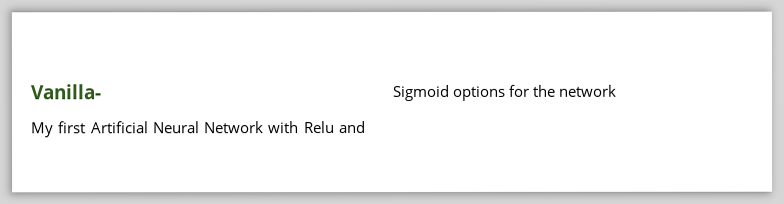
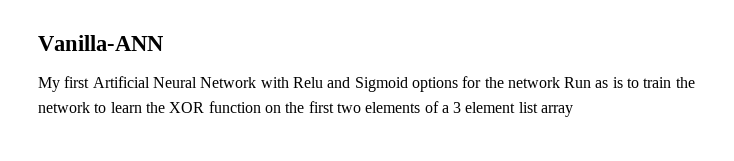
- Vanilla-
+ Vanilla-ANN
- My first Artificial Neural Network with Relu and Sigmoid options for the network
+ My first Artificial Neural Network with Relu and Sigmoid options for the network Run as is to train the network to learn the XOR function on the first two elements of a 3 element list array

